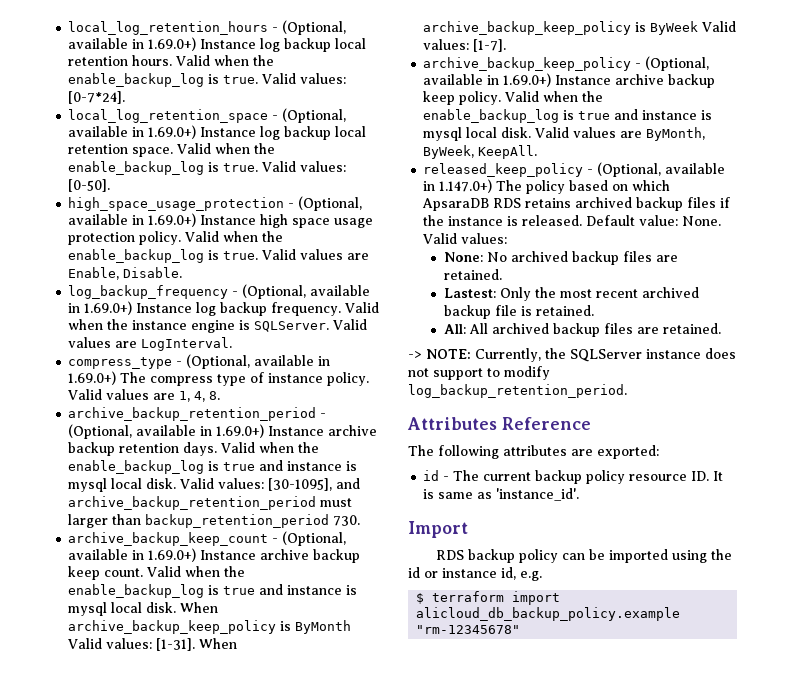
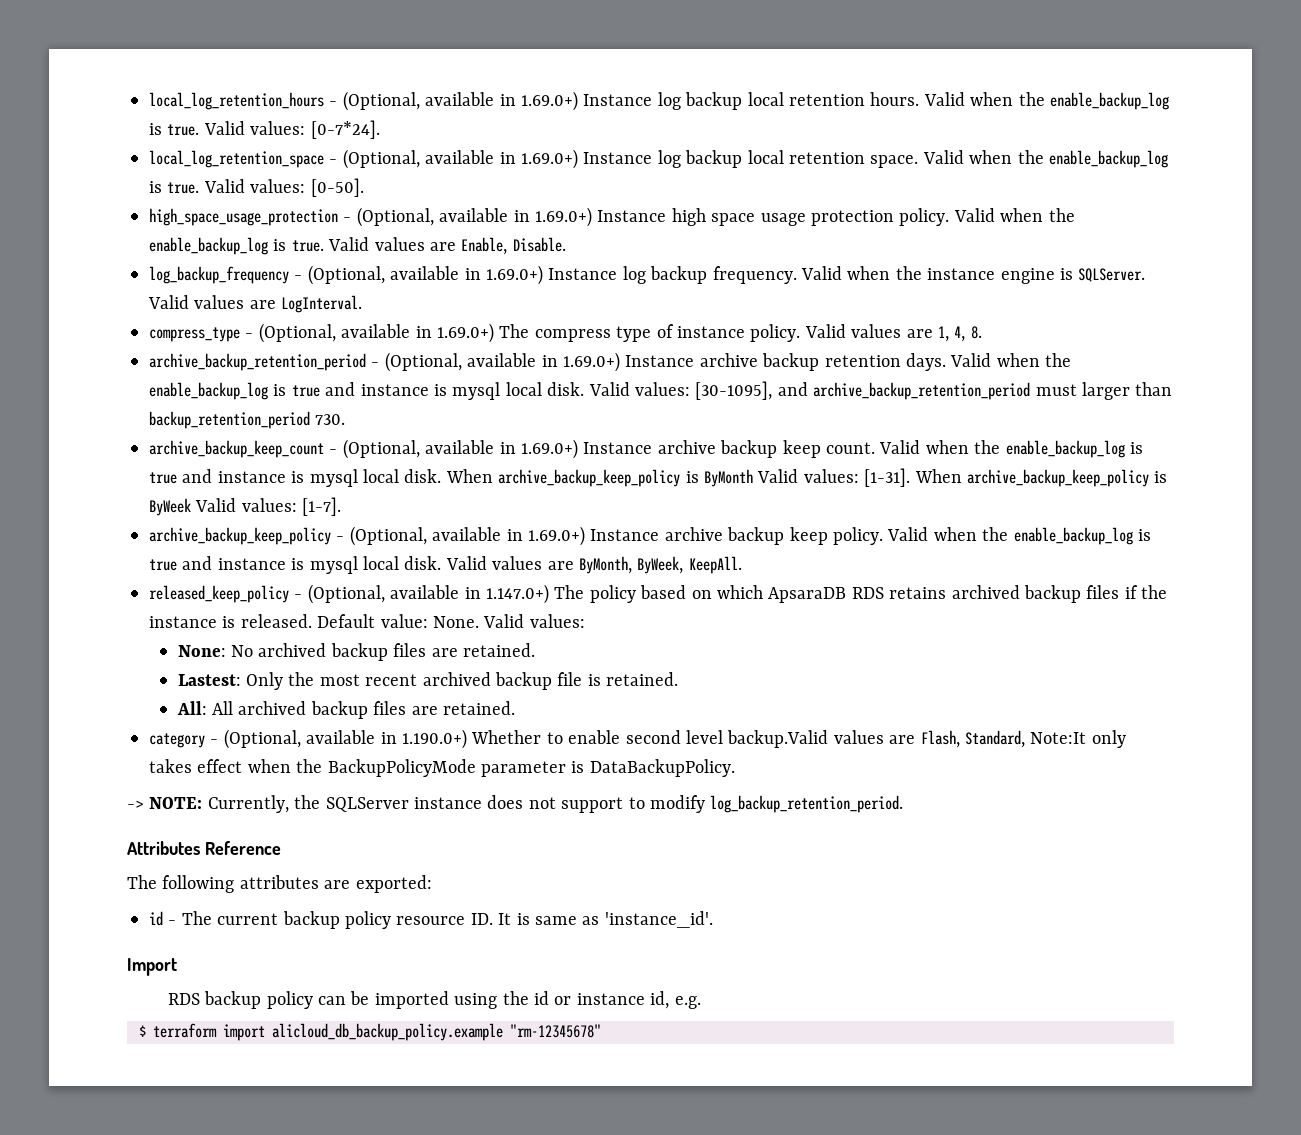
+ category - (Optional, available in 1.190.0+) Whether to enable second level backup.Valid values are Flash, Standard, Note:It only takes effect when the BackupPolicyMode parameter is DataBackupPolicy.

